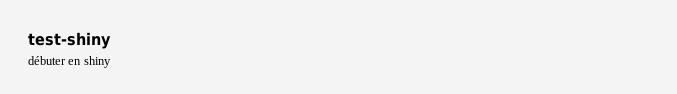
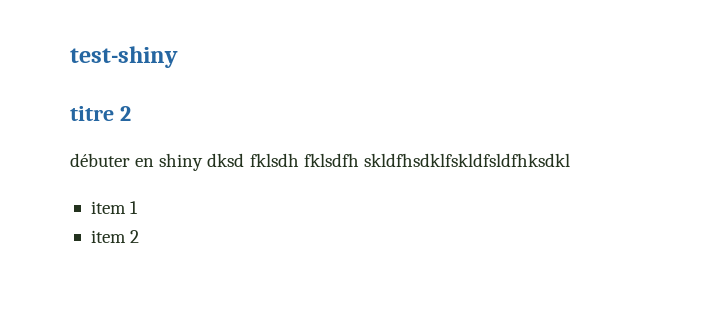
+ titre 2
- débuter en shiny
+ débuter en shiny dksd fklsdh fklsdfh skldfhsdklfskldfsldfhksdkl
+ item 1
+ item 2

